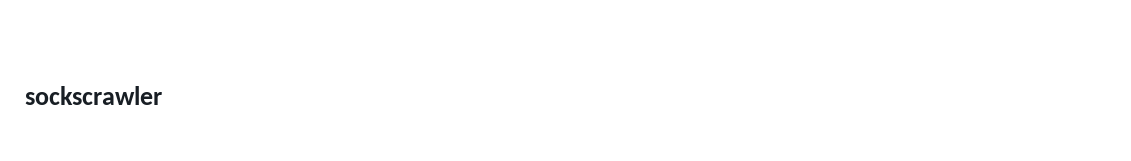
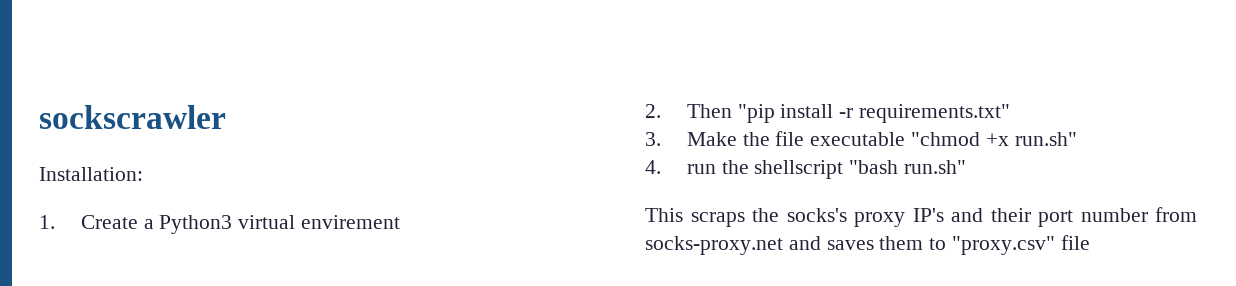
+ Installation:
+ 1. Create a Python3 virtual envirement
+ 2. Then "pip install -r requirements.txt"
+ 3. Make the file executable "chmod +x run.sh"
+ 4. run the shellscript "bash run.sh"
+ This scraps the socks's proxy IP's and their port number from socks-proxy.net and saves them to "proxy.csv" file

